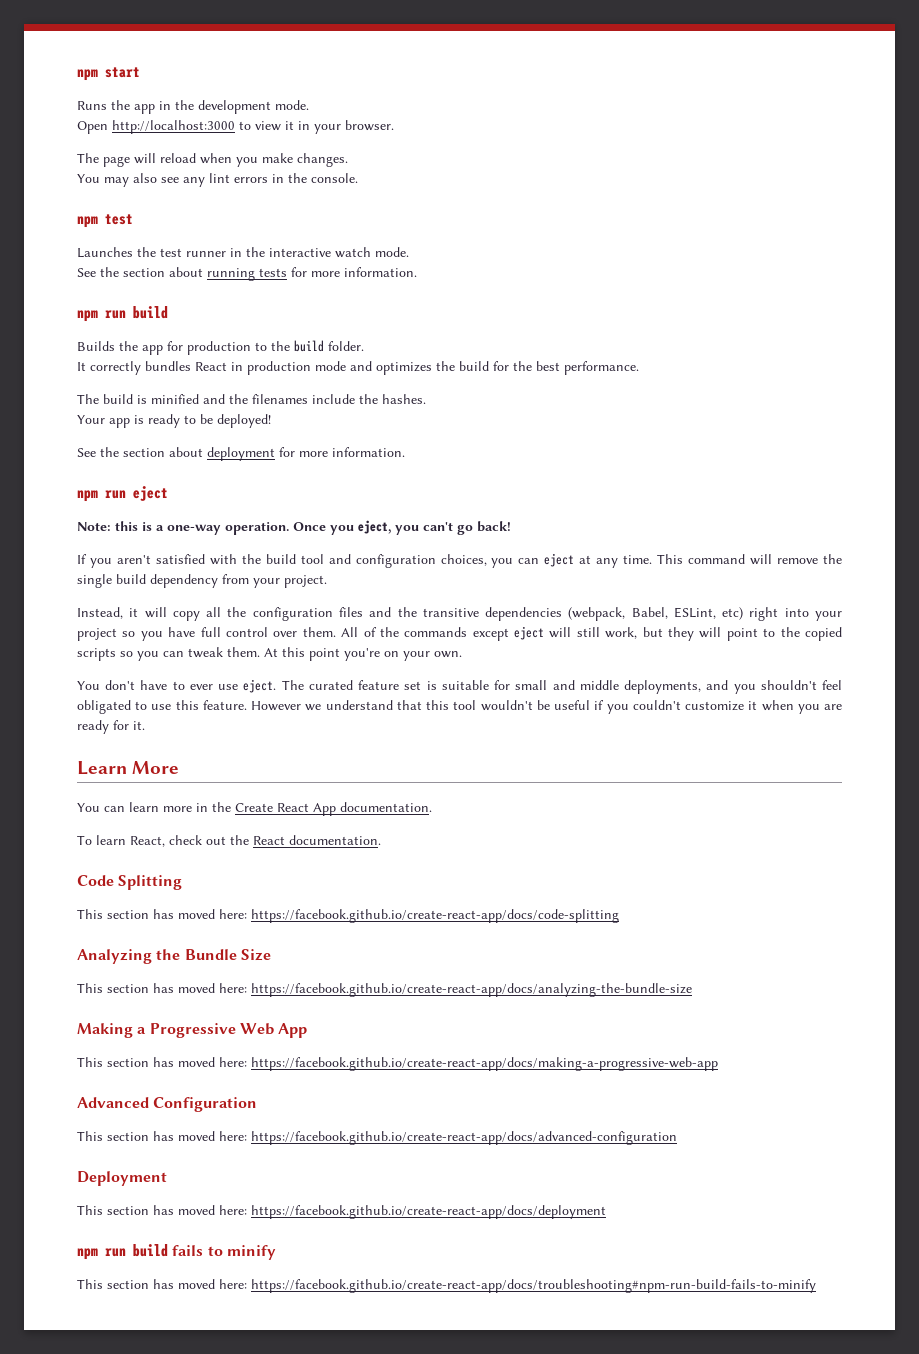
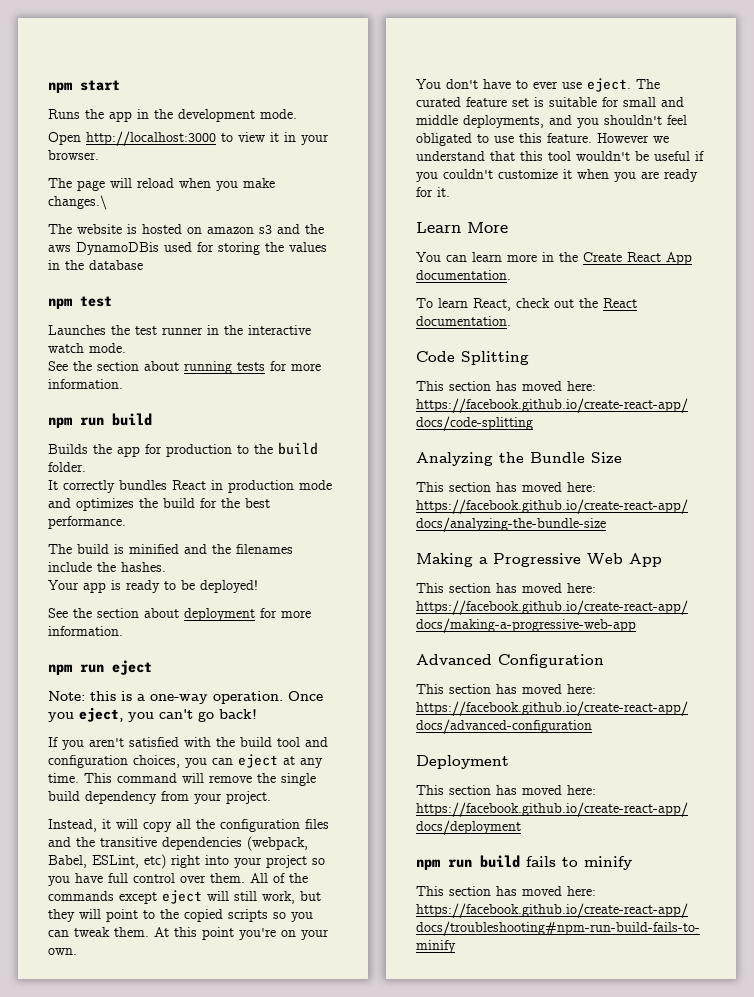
- The page will reload when you make changes.
- You may also see any lint errors in the console.
+ The page will reload when you make changes.\
+ The website is hosted on amazon s3 and the aws DynamoDBis used for storing the values in the database

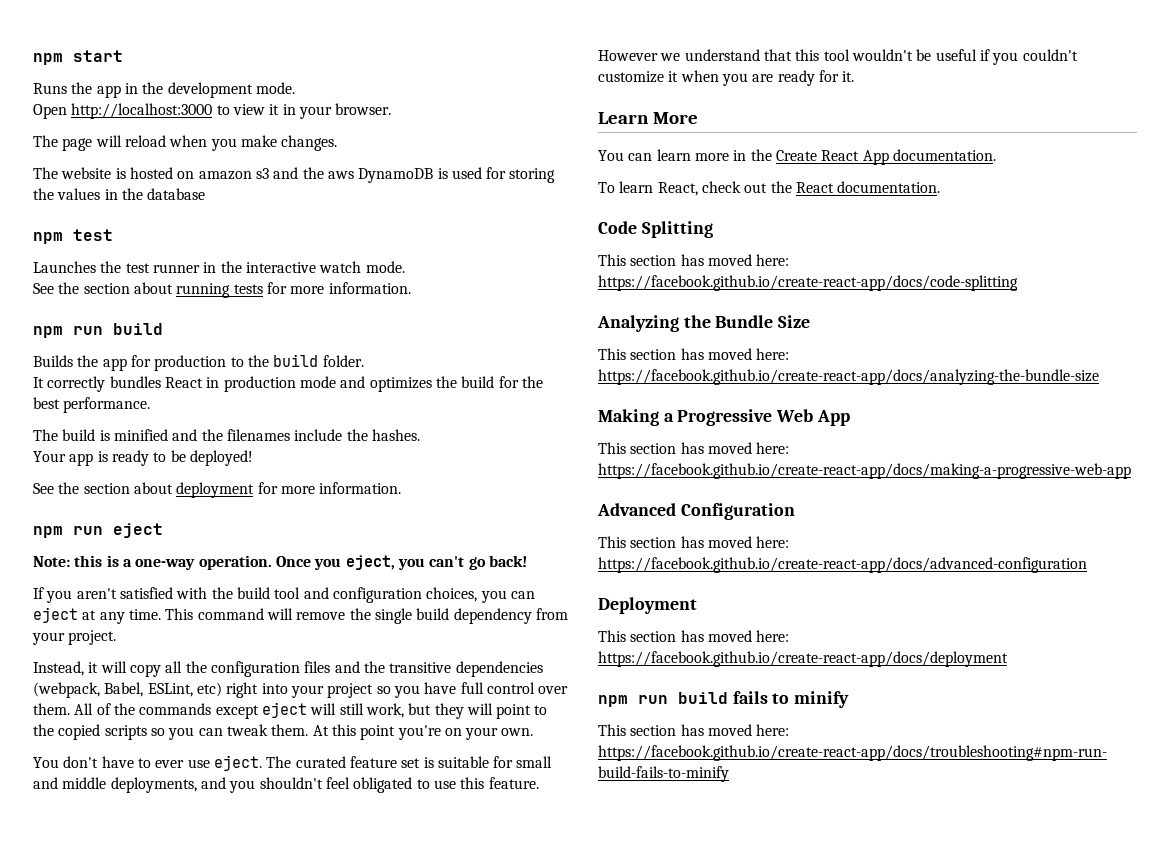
- The page will reload when you make changes.\
+ The page will reload when you make changes.
- The website is hosted on amazon s3 and the aws DynamoDBis used for storing the values in the database
+ The website is hosted on amazon s3 and the aws DynamoDB is used for storing the values in the database

